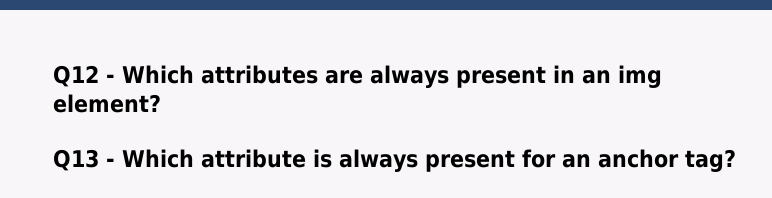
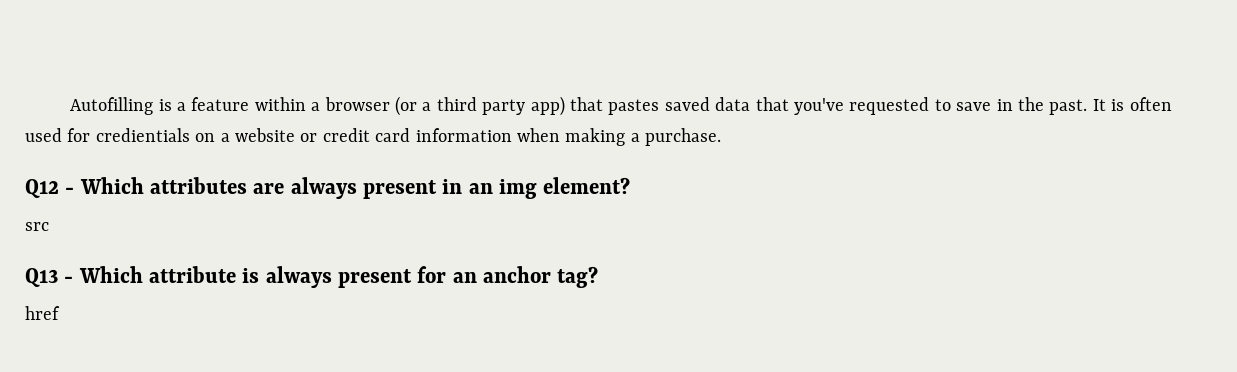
+ Autofilling is a feature within a browser (or a third party app) that pastes saved data that you've requested to save in the past. It is often used for credientials on a website or credit card information when making a purchase.
+ src
+ href

